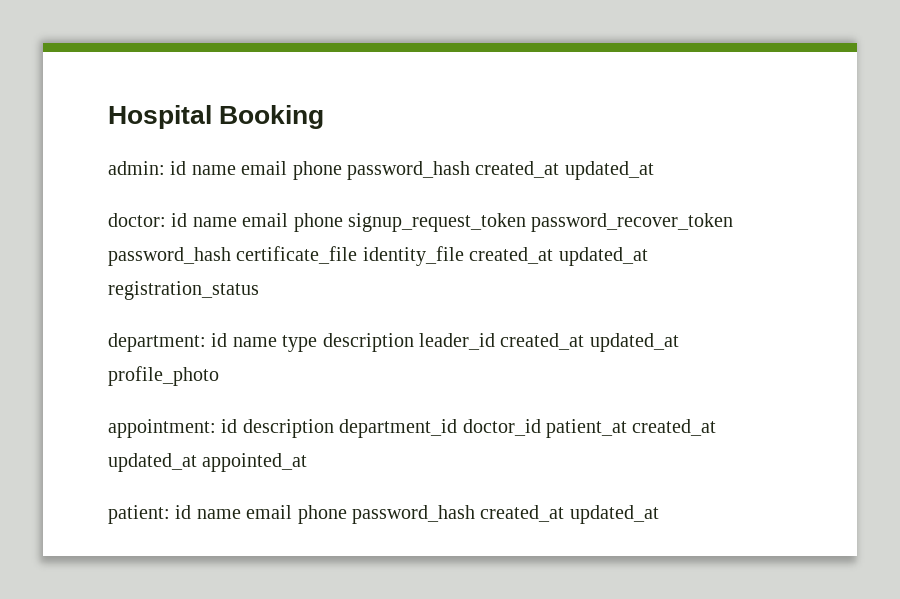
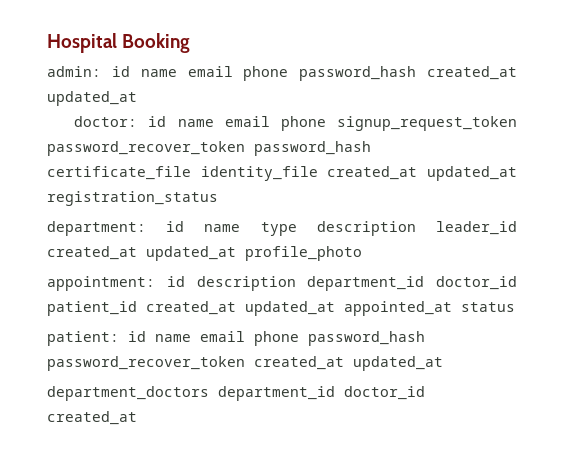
- appointment: id description department_id doctor_id patient_at created_at updated_at appointed_at
+ appointment: id description department_id doctor_id patient_id created_at updated_at appointed_at status
- patient: id name email phone password_hash created_at updated_at
+ patient: id name email phone password_hash password_recover_token created_at updated_at
+ department_doctors department_id doctor_id created_at

